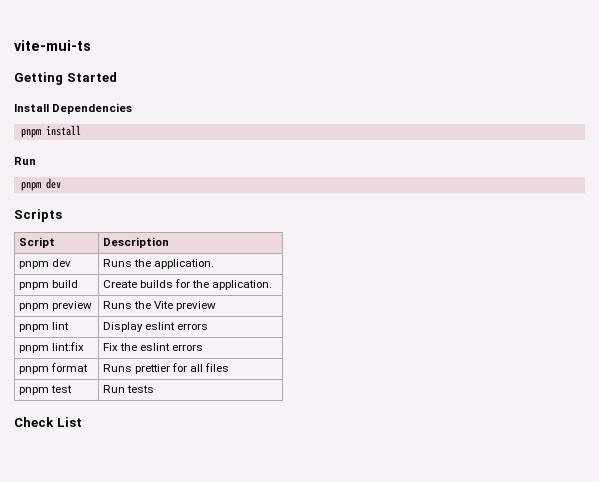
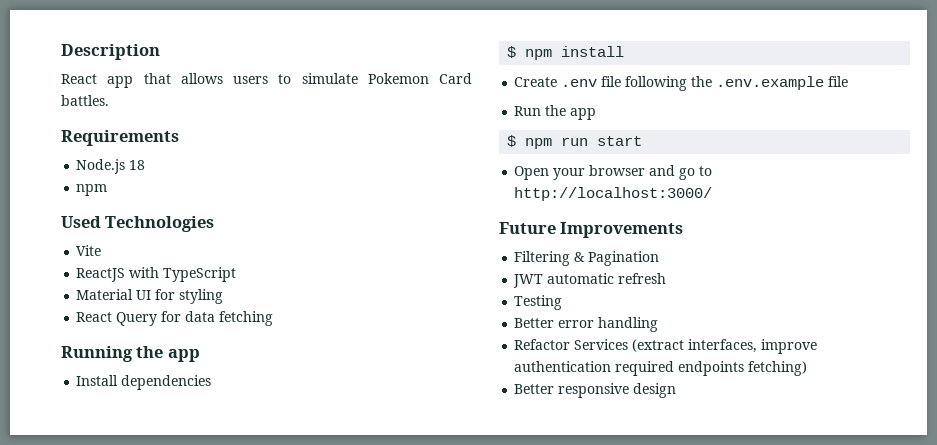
- vite-mui-ts
- Getting Started
- Install Dependencies
- pnpm install
- Run
- pnpm dev
- Scripts
- Script | Description
- pnpm dev | Runs the application.
- pnpm build | Create builds for the application.
- pnpm preview | Runs the Vite preview
- pnpm lint | Display eslint errors
- pnpm lint:fix | Fix the eslint errors
- pnpm format | Runs prettier for all files
- pnpm test | Run tests
- Check List
+ Description
+ React app that allows users to simulate Pokemon Card battles.
+ Requirements
+ Node.js 18
+ npm
+ Used Technologies
+ Vite
+ ReactJS with TypeScript
+ Material UI for styling
+ React Query for data fetching
+ Running the app
+ Install dependencies
+ $ npm install
+ Create .env file following the .env.example file
+ Run the app
+ $ npm run start
+ Open your browser and go to http://localhost:3000/
+ Future Improvements
+ Filtering & Pagination
+ JWT automatic refresh
+ Testing
+ Better error handling
+ Refactor Services (extract interfaces, improve authentication required endpoints fetching)
+ Better responsive design

